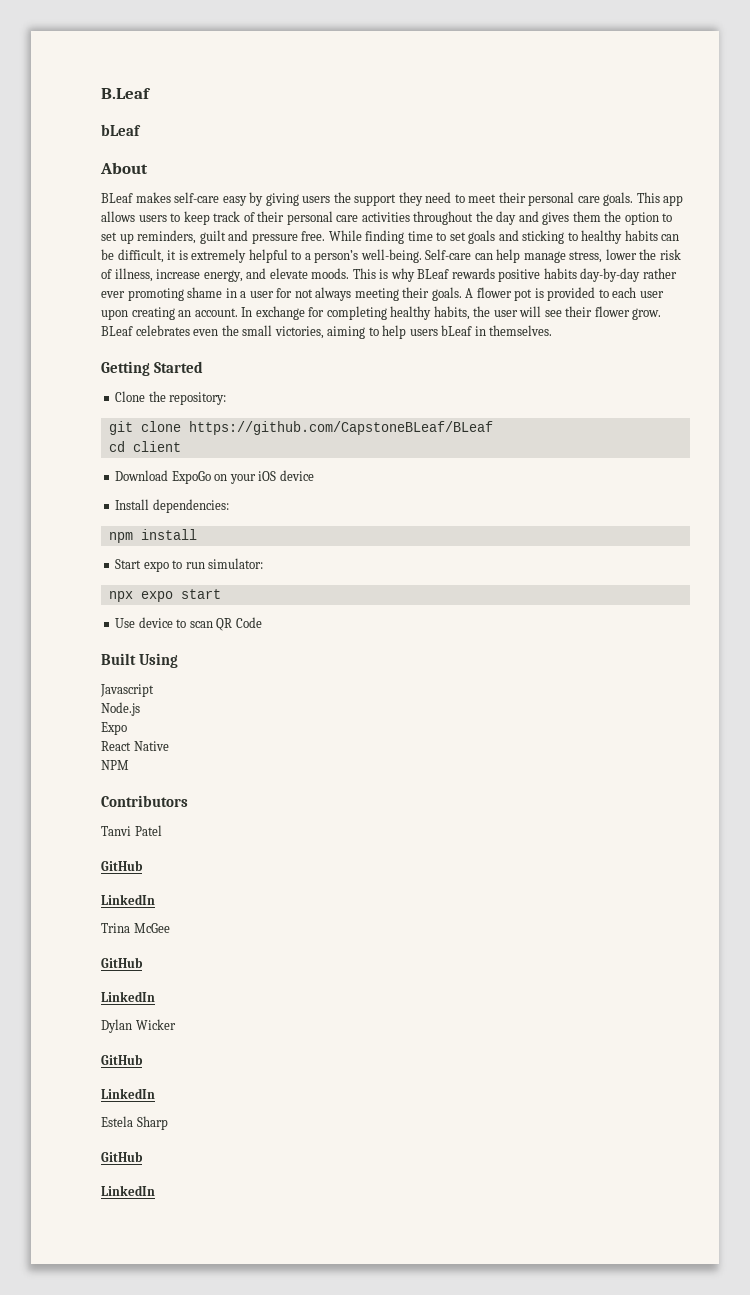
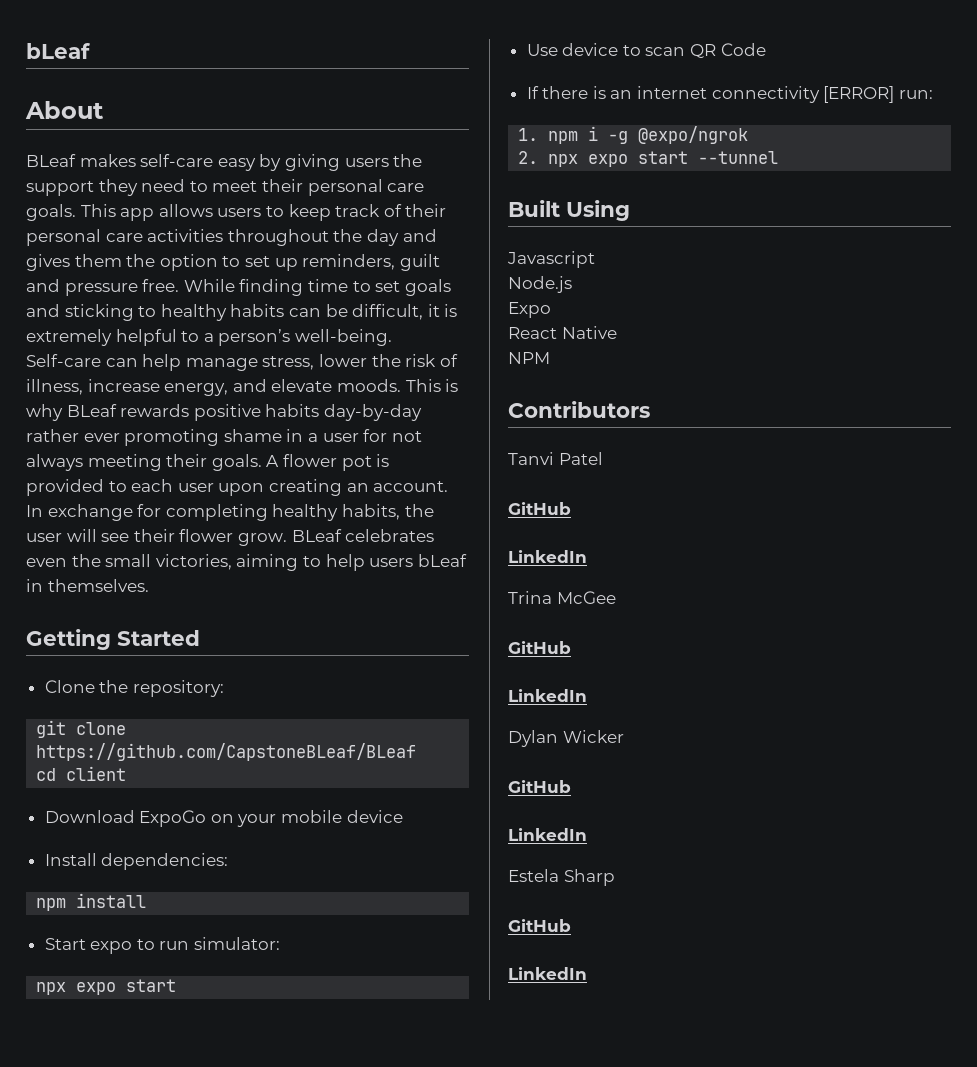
- B.Leaf
- Download ExpoGo on your iOS device
+ Download ExpoGo on your mobile device
+ If there is an internet connectivity [ERROR] run:
+ 1. npm i -g @expo/ngrok
+ 2. npx expo start --tunnel

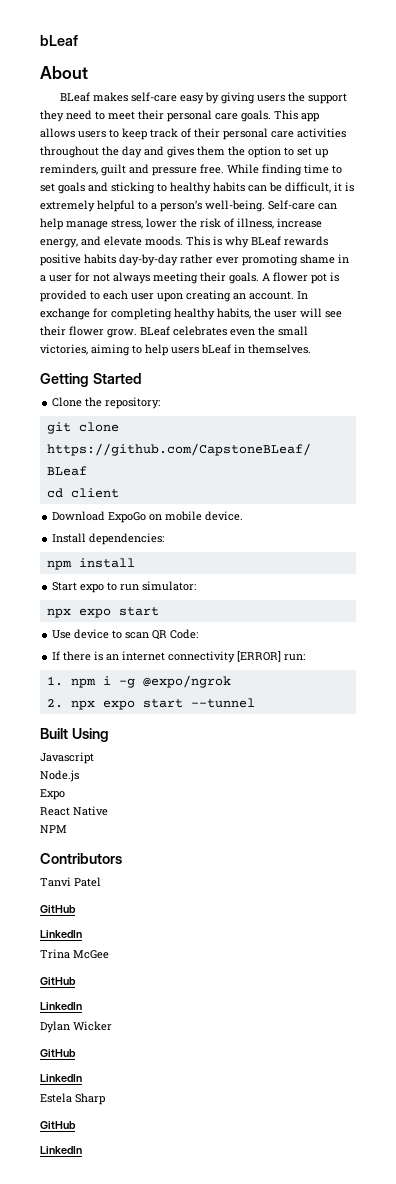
- Download ExpoGo on your mobile device
+ Download ExpoGo on mobile device.
- Use device to scan QR Code
+ Use device to scan QR Code:

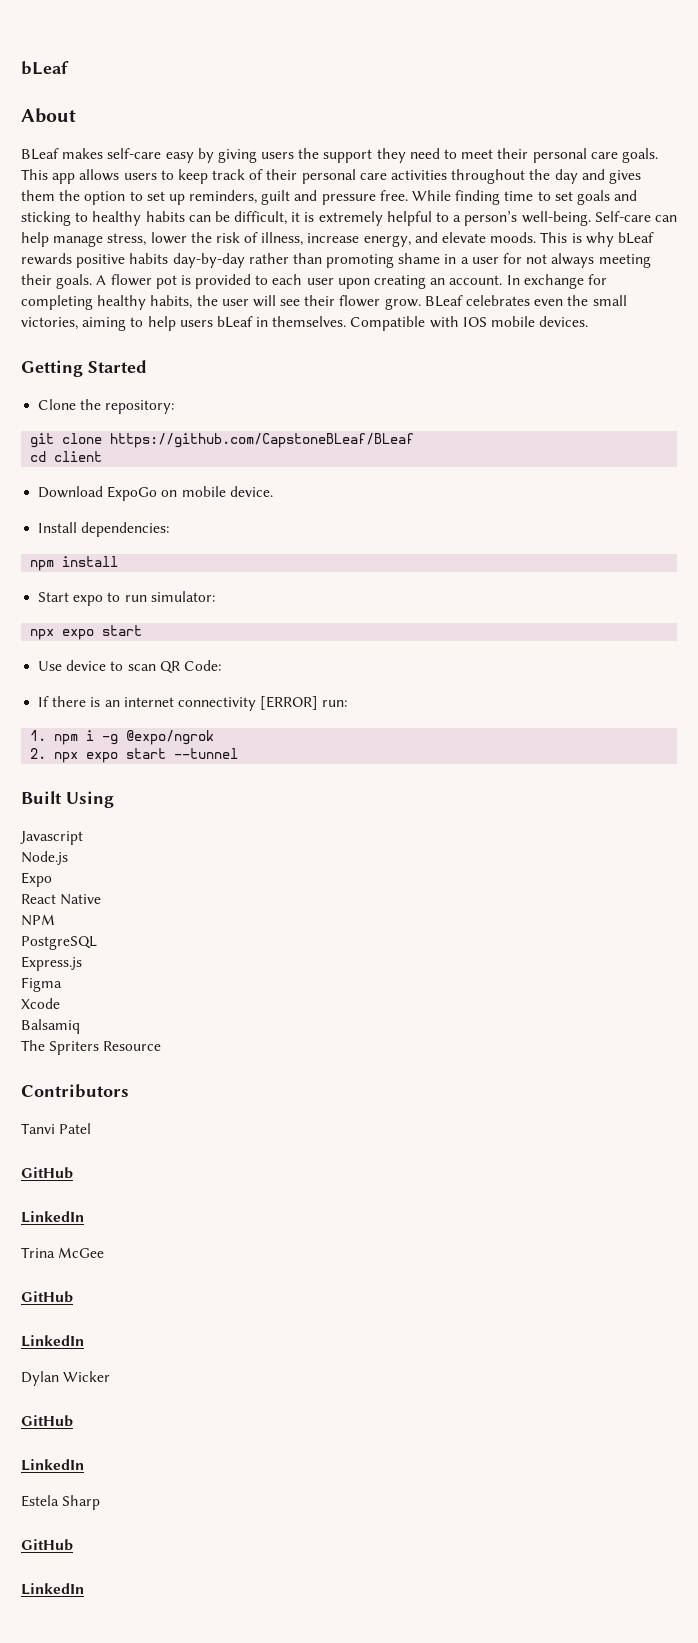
- This is why BLeaf rewards positive habits day-by-day rather ever promoting shame in a user for not always meeting their goals.
+ This is why bLeaf rewards positive habits day-by-day rather than promoting shame in a user for not always meeting their goals.
+ Compatible with IOS mobile devices.
+ PostgreSQL
+ Express.js
+ Figma
+ Xcode
+ Balsamiq
+ The Spriters Resource

